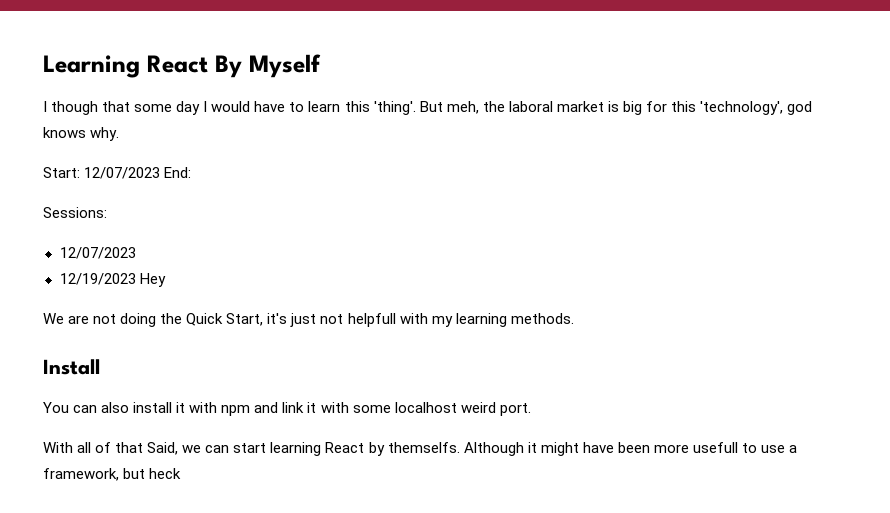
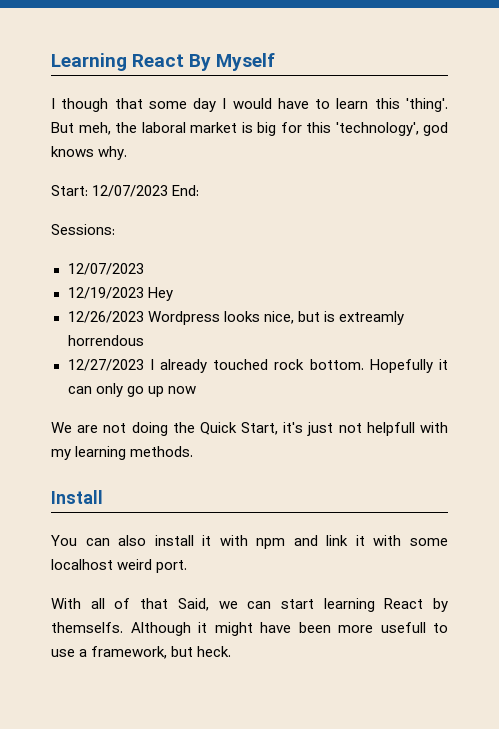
+ 12/26/2023 Wordpress looks nice, but is extreamly horrendous
+ 12/27/2023 I already touched rock bottom. Hopefully it can only go up now
- Although it might have been more usefull to use a framework, but heck
+ Although it might have been more usefull to use a framework, but heck.

